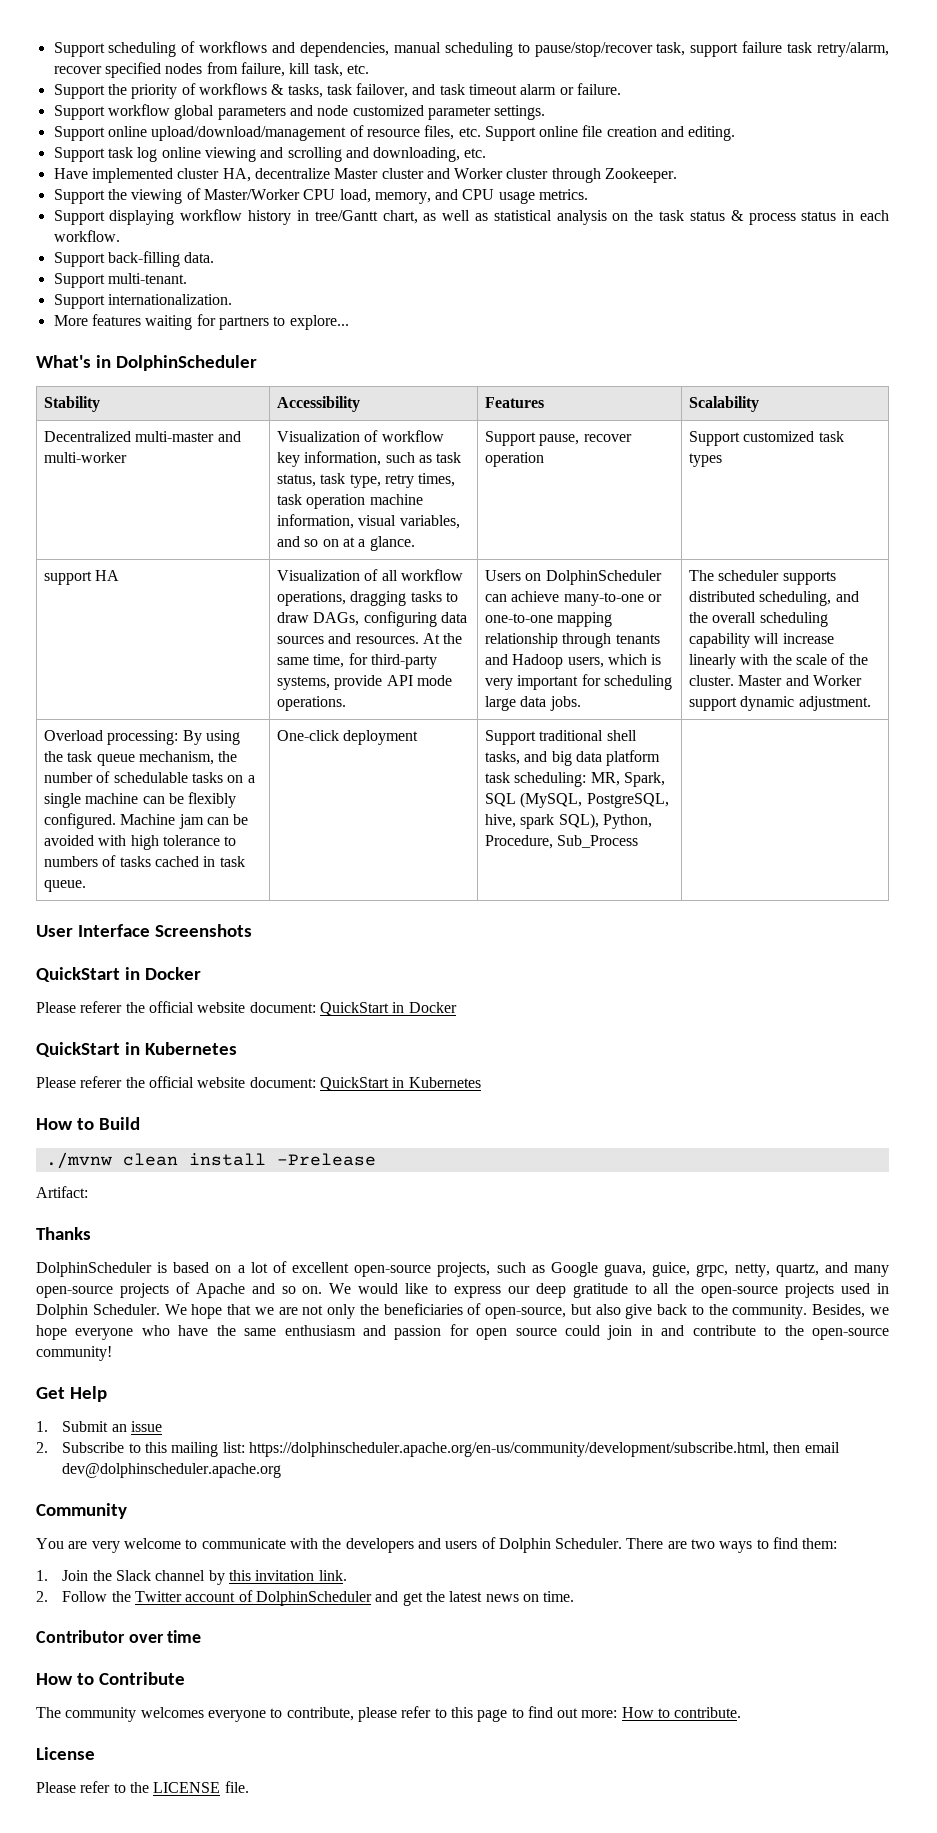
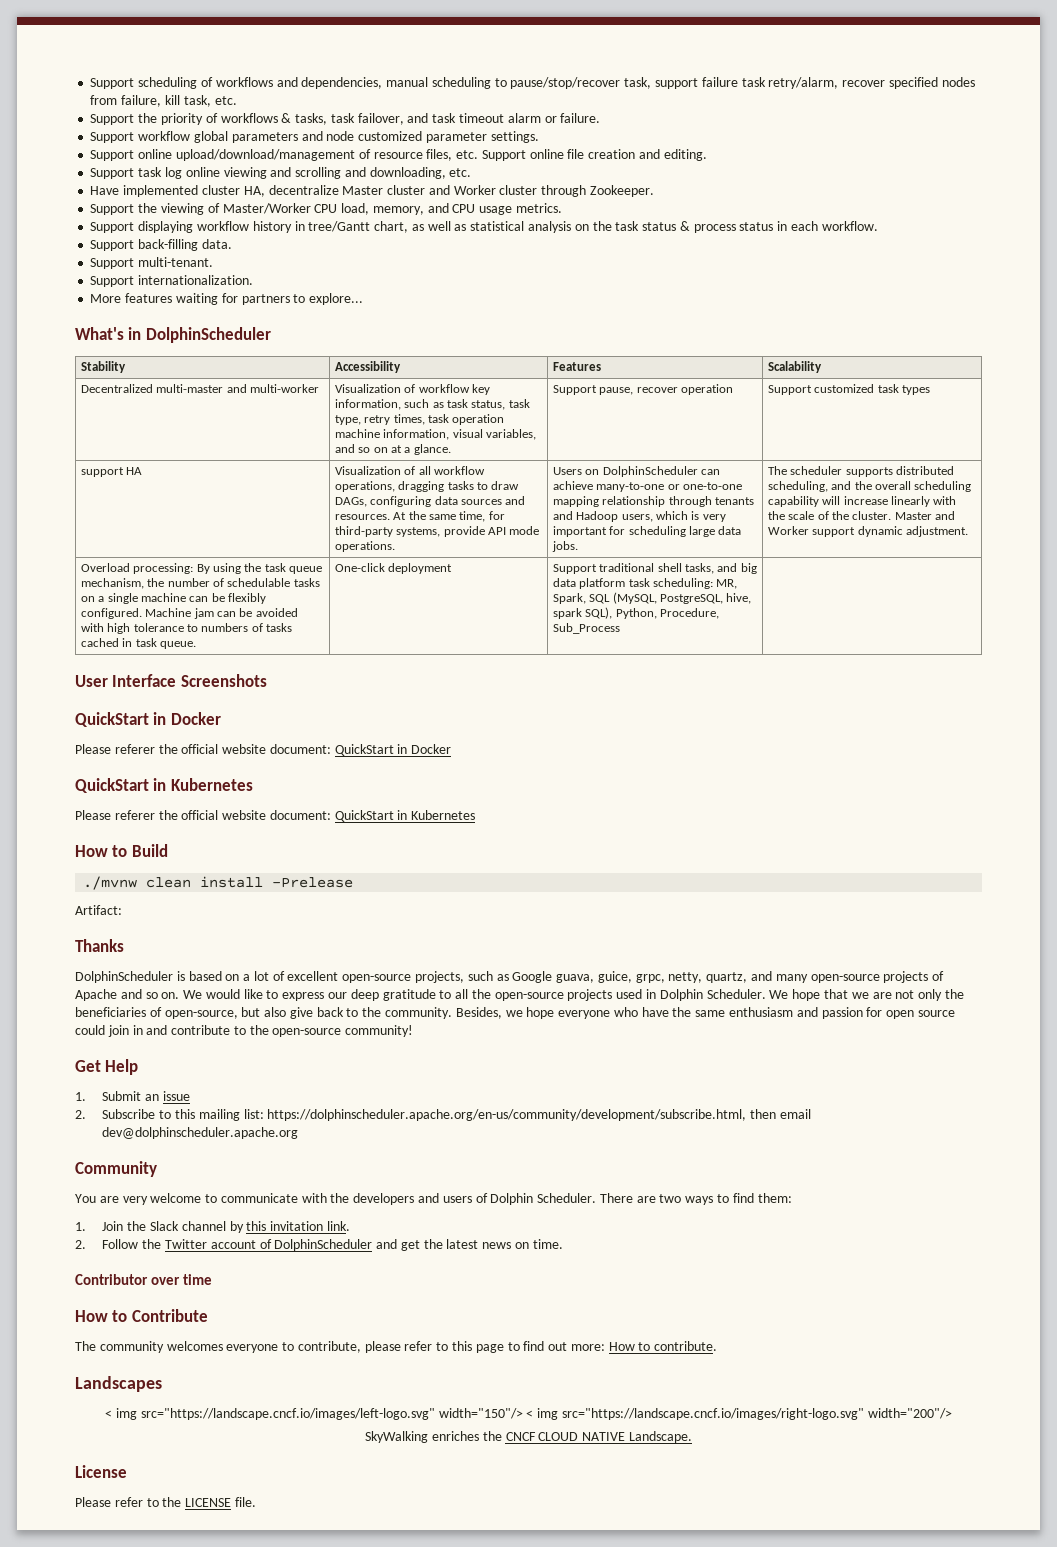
+ Landscapes
+ < img src="https://landscape.cncf.io/images/left-logo.svg" width="150"/> < img src="https://landscape.cncf.io/images/right-logo.svg" width="200"/>
+ SkyWalking enriches the CNCF CLOUD NATIVE Landscape.

